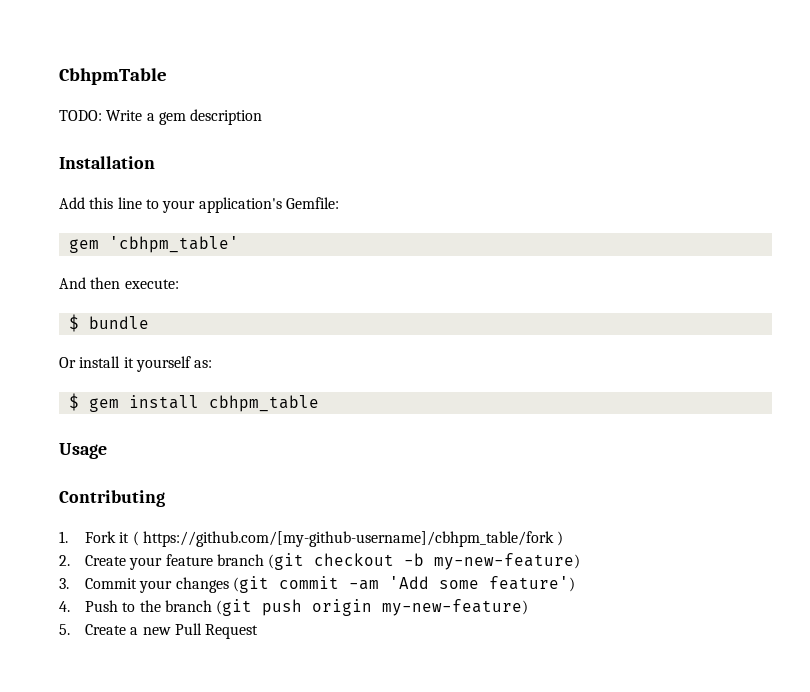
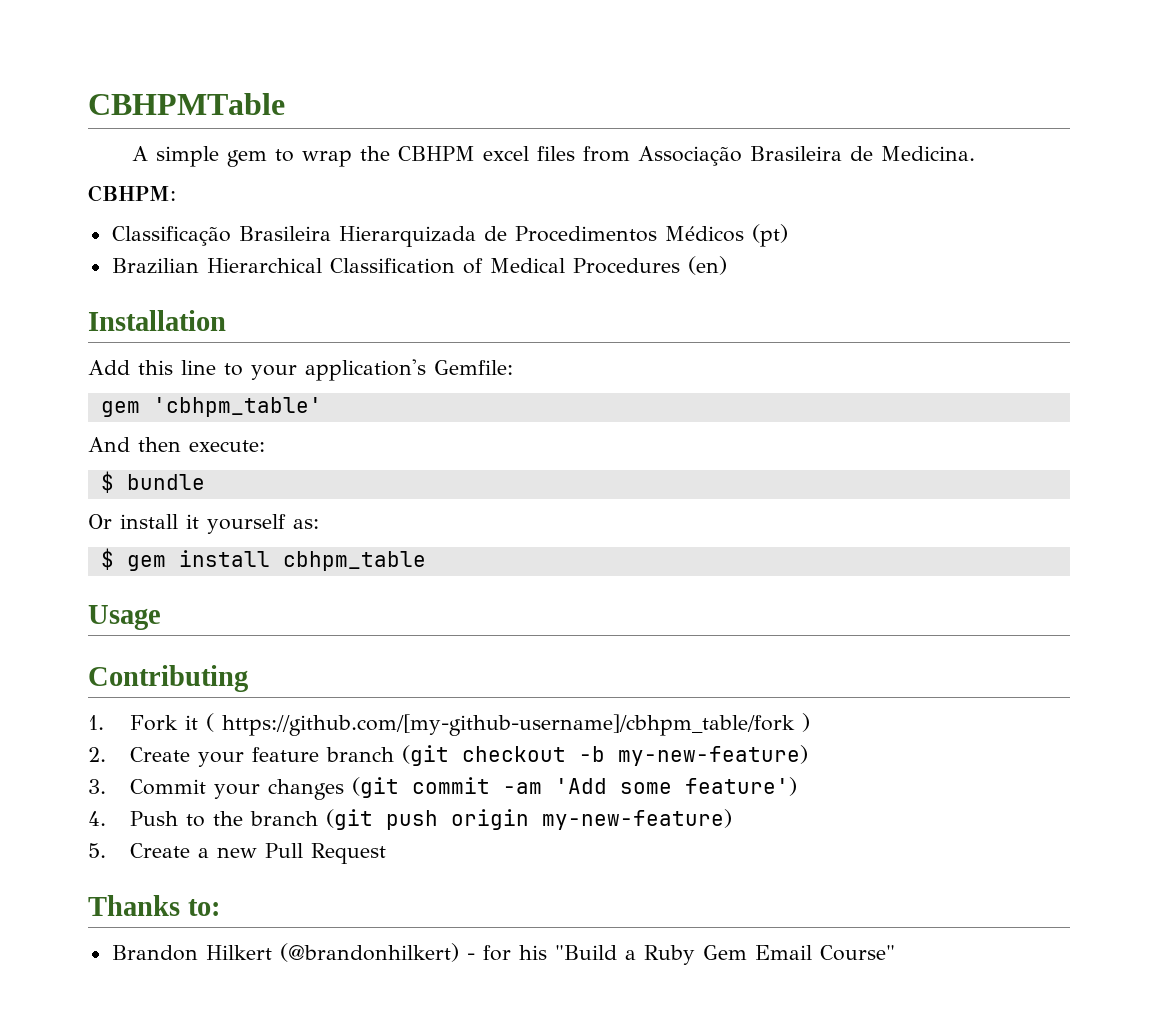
- CbhpmTable
- TODO: Write a gem description
+ CBHPMTable
+ A simple gem to wrap the CBHPM excel files from Associação Brasileira de Medicina.
+ CBHPM:
+ Classificação Brasileira Hierarquizada de Procedimentos Médicos (pt)
+ Brazilian Hierarchical Classification of Medical Procedures (en)
+ Thanks to:
+ Brandon Hilkert (@brandonhilkert) - for his "Build a Ruby Gem Email Course"

